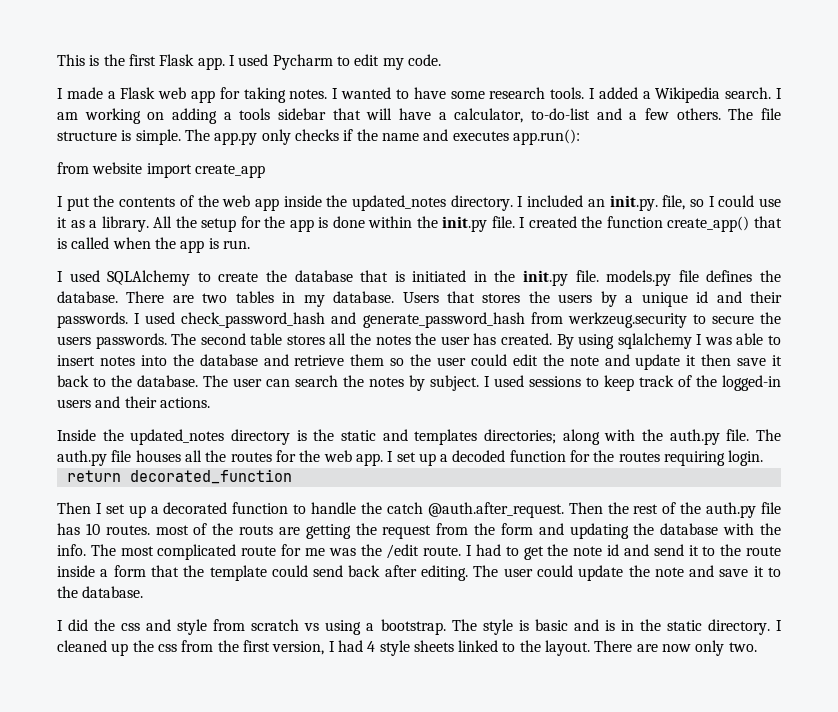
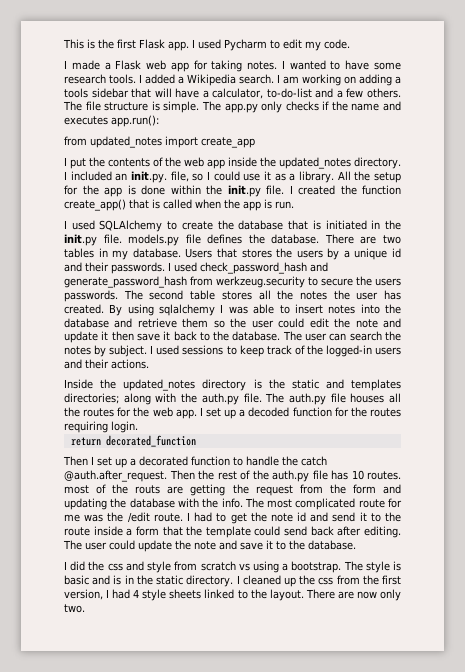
- from website import create_app
+ from updated_notes import create_app

